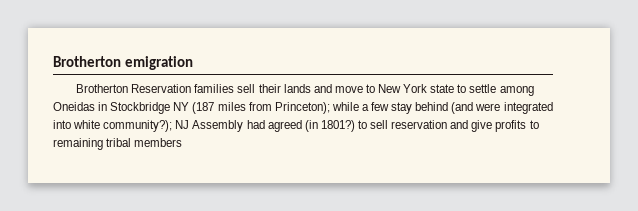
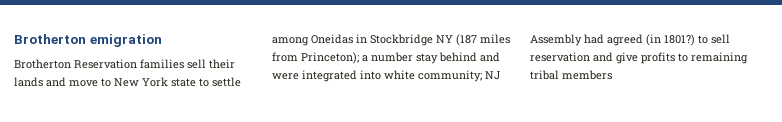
- Brotherton Reservation families sell their lands and move to New York state to settle among Oneidas in Stockbridge NY (187 miles from Princeton); while a few stay behind (and were integrated into white community?); NJ Assembly had agreed (in 1801?) to sell reservation and give profits to remaining tribal members
+ Brotherton Reservation families sell their lands and move to New York state to settle among Oneidas in Stockbridge NY (187 miles from Princeton); a number stay behind and were integrated into white community; NJ Assembly had agreed (in 1801?) to sell reservation and give profits to remaining tribal members

